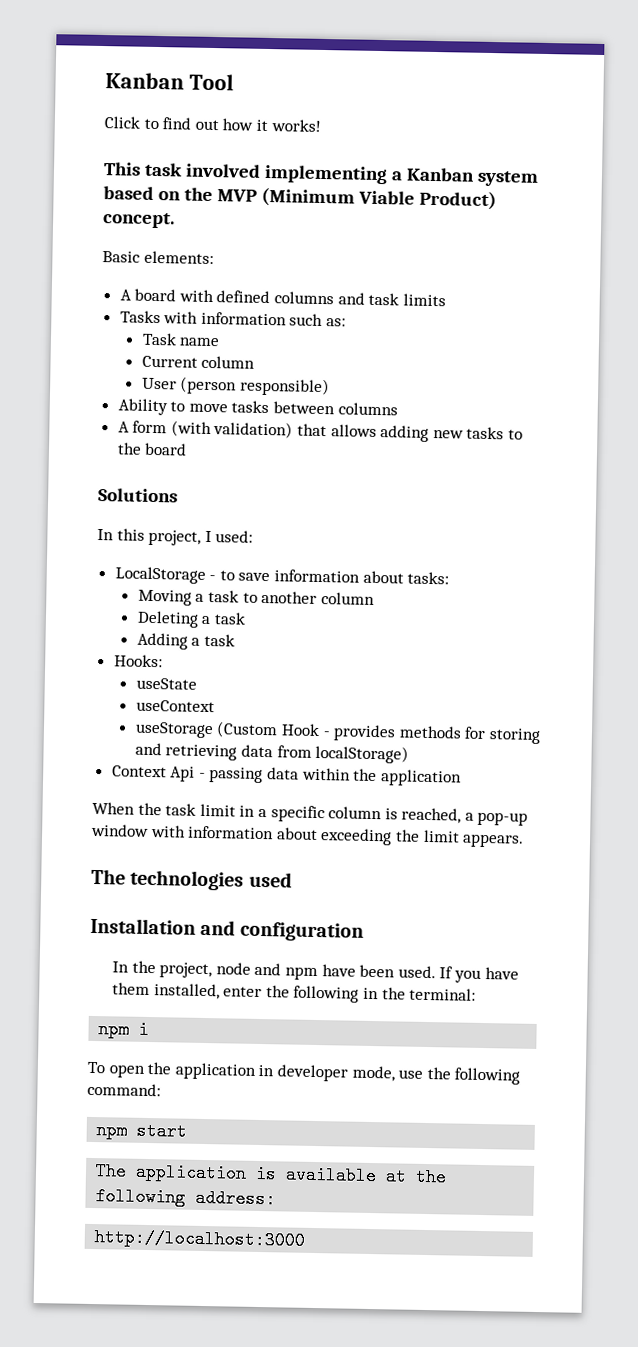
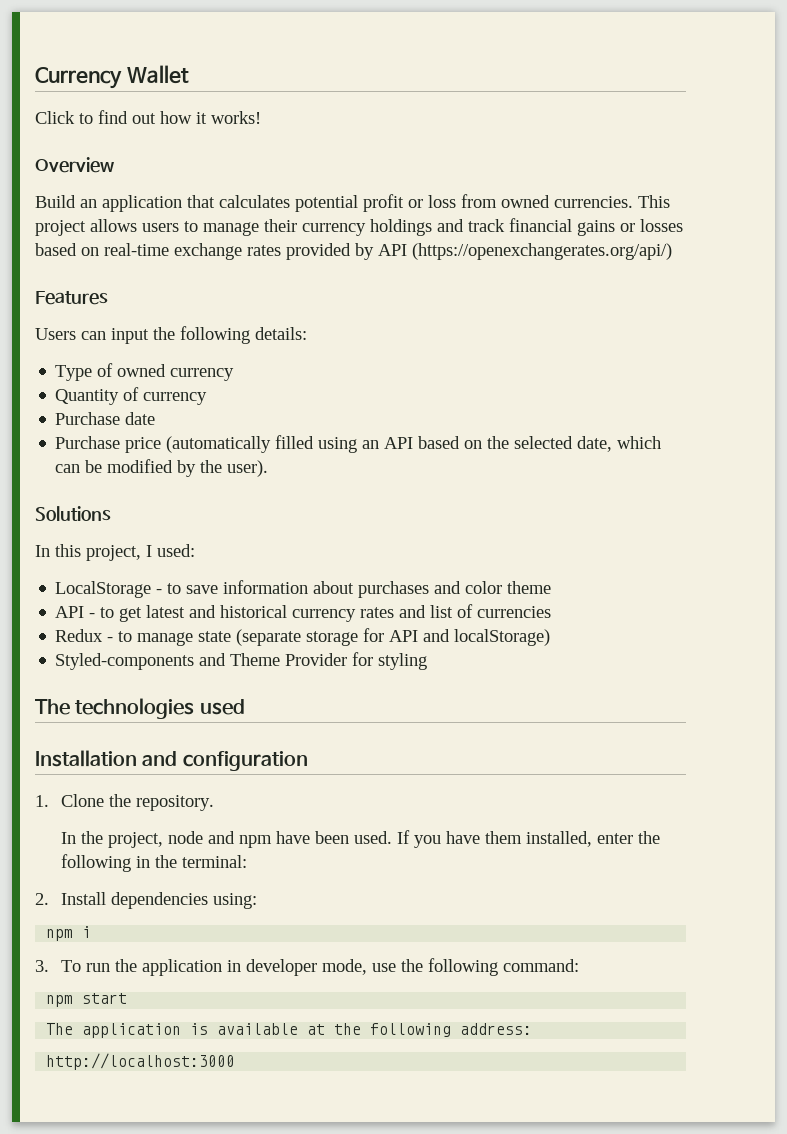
- Kanban Tool
+ Currency Wallet
- This task involved implementing a Kanban system based on the MVP (Minimum Viable Product) concept.
- Basic elements:
- A board with defined columns and task limits
- Tasks with information such as:
- Task name
- Current column
- User (person responsible)
- Ability to move tasks between columns
- A form (with validation) that allows adding new tasks to the board
+ Overview
+ Build an application that calculates potential profit or loss from owned currencies. This project allows users to manage their currency holdings and track financial gains or losses based on real-time exchange rates provided by API (https://openexchangerates.org/api/)
+ Features
+ Users can input the following details:
+ Type of owned currency
+ Quantity of currency
+ Purchase date
+ Purchase price (automatically filled using an API based on the selected date, which can be modified by the user).
- LocalStorage - to save information about tasks:
- Moving a task to another column
- Deleting a task
- Adding a task
- Hooks:
- useState
- useContext
- useStorage (Custom Hook - provides methods for storing and retrieving data from localStorage)
- Context Api - passing data within the application
- When the task limit in a specific column is reached, a pop-up window with information about exceeding the limit appears.
+ LocalStorage - to save information about purchases and color theme
+ API - to get latest and historical currency rates and list of currencies
+ Redux - to manage state (separate storage for API and localStorage)
+ Styled-components and Theme Provider for styling
+ 1. Clone the repository.
+ 2. Install dependencies using:
- To open the application in developer mode, use the following command:
+ 3. To run the application in developer mode, use the following command:

